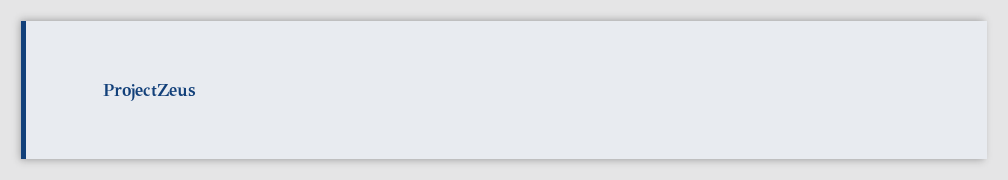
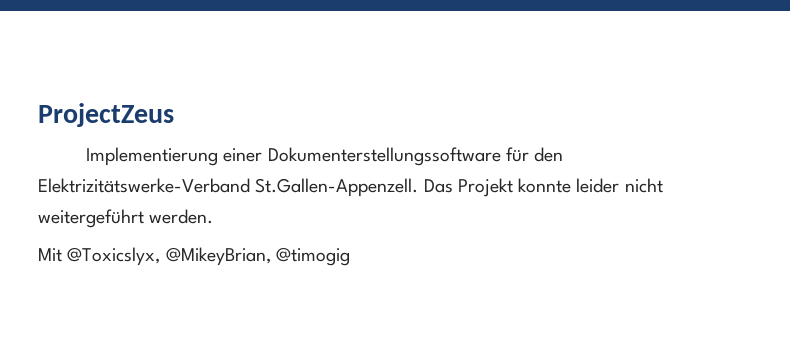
+ Implementierung einer Dokumenterstellungssoftware für den Elektrizitätswerke-Verband St.Gallen-Appenzell. Das Projekt konnte leider nicht weitergeführt werden.
+ Mit @Toxicslyx, @MikeyBrian, @timogig

